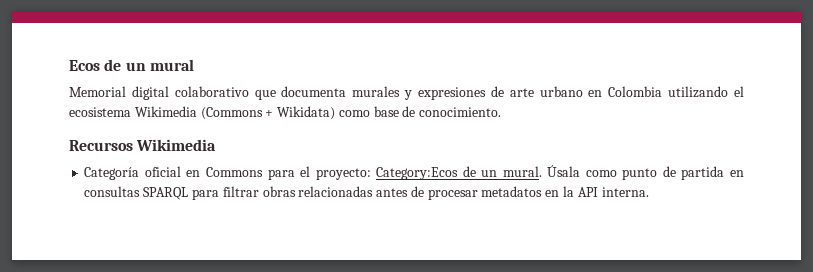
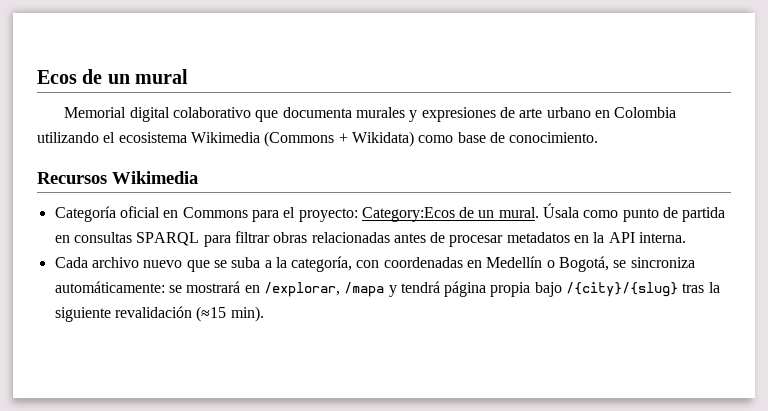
+ Cada archivo nuevo que se suba a la categoría, con coordenadas en Medellín o Bogotá, se sincroniza automáticamente: se mostrará en /explorar, /mapa y tendrá página propia bajo /{city}/{slug} tras la siguiente revalidación (≈15 min).

